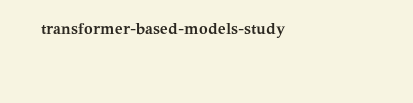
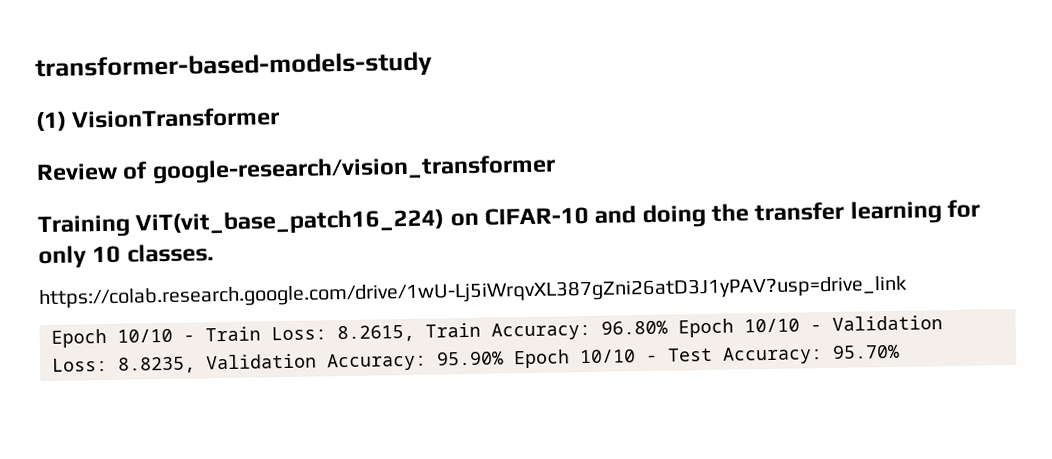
+ (1) VisionTransformer
+ Review of google-research/vision_transformer
+ Training ViT(vit_base_patch16_224) on CIFAR-10 and doing the transfer learning for only 10 classes.
+ https://colab.research.google.com/drive/1wU-Lj5iWrqvXL387gZni26atD3J1yPAV?usp=drive_link
+ Epoch 10/10 - Train Loss: 8.2615, Train Accuracy: 96.80% Epoch 10/10 - Validation Loss: 8.8235, Validation Accuracy: 95.90% Epoch 10/10 - Test Accuracy: 95.70%

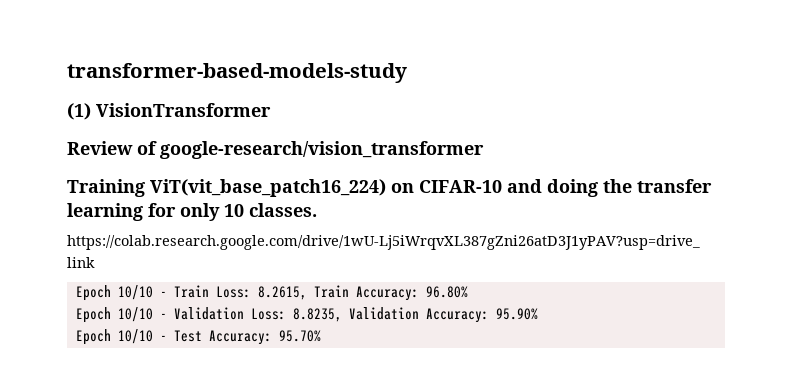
- Epoch 10/10 - Train Loss: 8.2615, Train Accuracy: 96.80% Epoch 10/10 - Validation Loss: 8.8235, Validation Accuracy: 95.90% Epoch 10/10 - Test Accuracy: 95.70%
+ Epoch 10/10 - Train Loss: 8.2615, Train Accuracy: 96.80%
+ Epoch 10/10 - Validation Loss: 8.8235, Validation Accuracy: 95.90%
+ Epoch 10/10 - Test Accuracy: 95.70%

